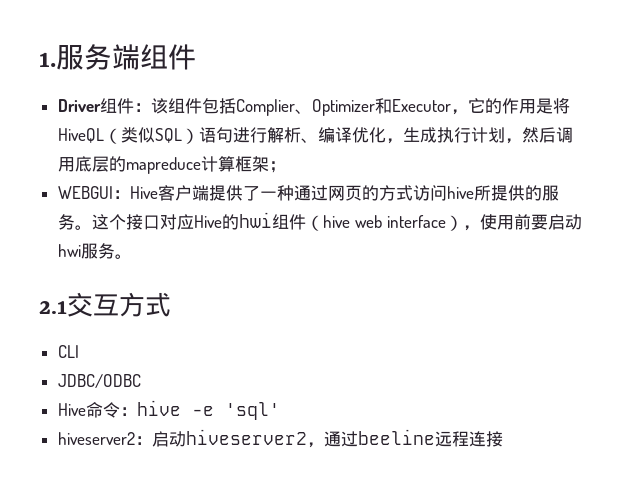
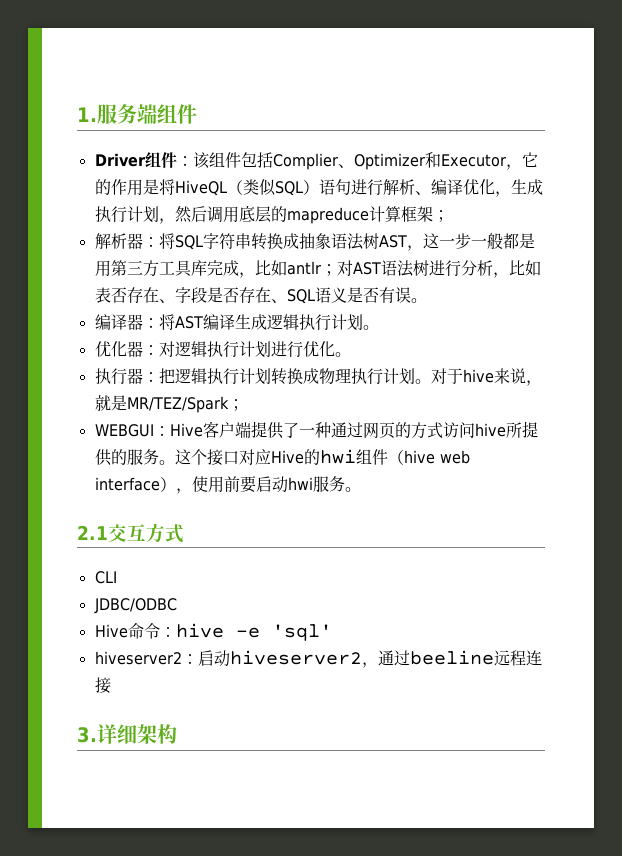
+ 解析器：将SQL字符串转换成抽象语法树AST，这一步一般都是用第三方工具库完成，比如antlr；对AST语法树进行分析，比如表否存在、字段是否存在、SQL语义是否有误。
+ 编译器：将AST编译生成逻辑执行计划。
+ 优化器：对逻辑执行计划进行优化。
+ 执行器：把逻辑执行计划转换成物理执行计划。对于hive来说，就是MR/TEZ/Spark；
+ 3.详细架构

